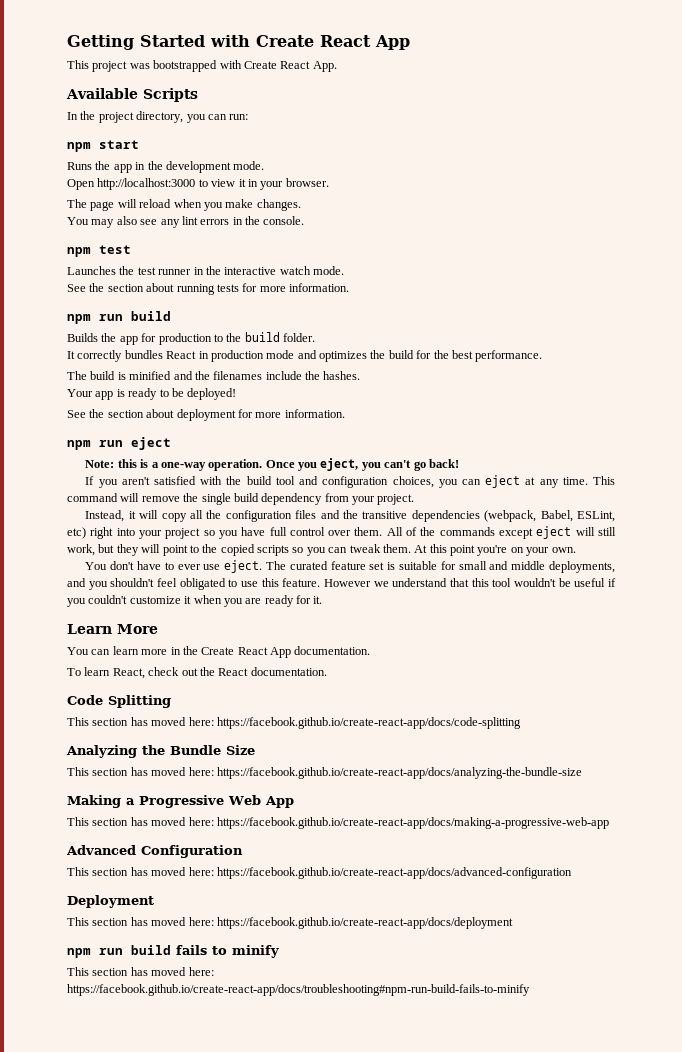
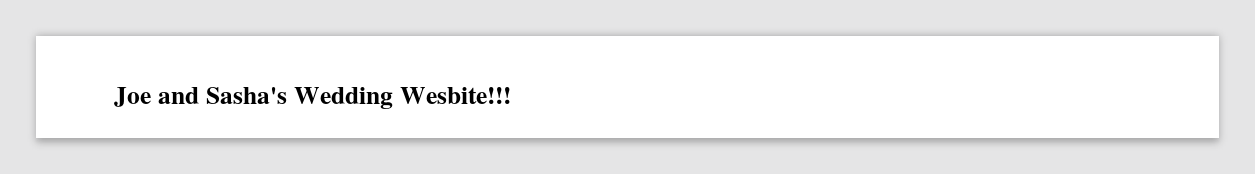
- Getting Started with Create React App
- This project was bootstrapped with Create React App.
- Available Scripts
- In the project directory, you can run:
- npm start
- Runs the app in the development mode.
- Open http://localhost:3000 to view it in your browser.
- The page will reload when you make changes.
- You may also see any lint errors in the console.
- npm test
- Launches the test runner in the interactive watch mode.
- See the section about running tests for more information.
- npm run build
- Builds the app for production to the build folder.
- It correctly bundles React in production mode and optimizes the build for the best performance.
- The build is minified and the filenames include the hashes.
- Your app is ready to be deployed!
- See the section about deployment for more information.
- npm run eject
- Note: this is a one-way operation. Once you eject, you can't go back!
- If you aren't satisfied with the build tool and configuration choices, you can eject at any time. This command will remove the single build dependency from your project.
- Instead, it will copy all the configuration files and the transitive dependencies (webpack, Babel, ESLint, etc) right into your project so you have full control over them. All of the commands except eject will still work, but they will point to the copied scripts so you can tweak them. At this point you're on your own.
- You don't have to ever use eject. The curated feature set is suitable for small and middle deployments, and you shouldn't feel obligated to use this feature. However we understand that this tool wouldn't be useful if you couldn't customize it when you are ready for it.
- Learn More
- You can learn more in the Create React App documentation.
- To learn React, check out the React documentation.
- Code Splitting
- This section has moved here: https://facebook.github.io/create-react-app/docs/code-splitting
- Analyzing the Bundle Size
- This section has moved here: https://facebook.github.io/create-react-app/docs/analyzing-the-bundle-size
- Making a Progressive Web App
- This section has moved here: https://facebook.github.io/create-react-app/docs/making-a-progressive-web-app
- Advanced Configuration
- This section has moved here: https://facebook.github.io/create-react-app/docs/advanced-configuration
- Deployment
- This section has moved here: https://facebook.github.io/create-react-app/docs/deployment
- npm run build fails to minify
- This section has moved here: https://facebook.github.io/create-react-app/docs/troubleshooting#npm-run-build-fails-to-minify
+ Joe and Sasha's Wedding Wesbite!!!

